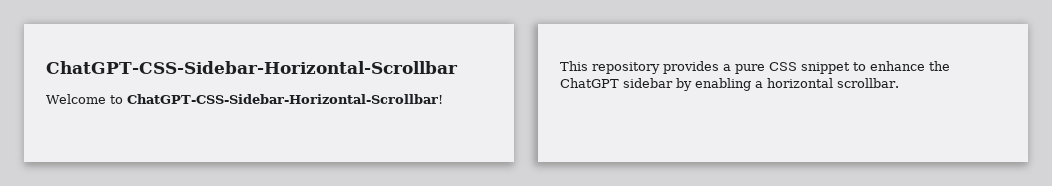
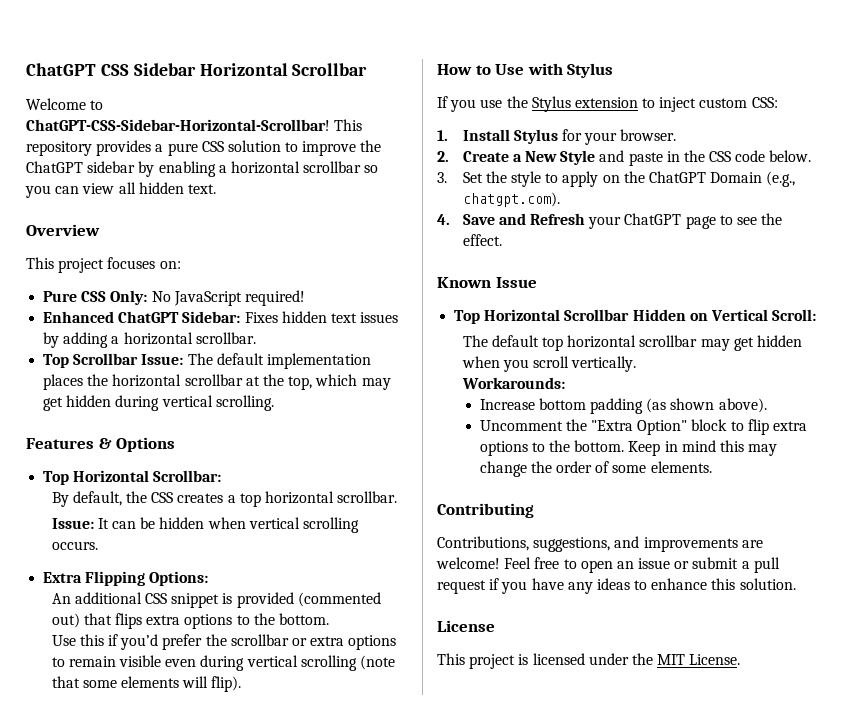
- ChatGPT-CSS-Sidebar-Horizontal-Scrollbar
+ ChatGPT CSS Sidebar Horizontal Scrollbar
- This repository provides a pure CSS snippet to enhance the ChatGPT sidebar by enabling a horizontal scrollbar.
+ This repository provides a pure CSS solution to improve the ChatGPT sidebar by enabling a horizontal scrollbar so you can view all hidden text.
+ Overview
+ This project focuses on:
+ Pure CSS Only: No JavaScript required!
+ Enhanced ChatGPT Sidebar: Fixes hidden text issues by adding a horizontal scrollbar.
+ Top Scrollbar Issue: The default implementation places the horizontal scrollbar at the top, which may get hidden during vertical scrolling.
+ Features & Options
+ Top Horizontal Scrollbar:
+ By default, the CSS creates a top horizontal scrollbar.
+ Issue: It can be hidden when vertical scrolling occurs.
+ Extra Flipping Options:
+ An additional CSS snippet is provided (commented out) that flips extra options to the bottom.
+ Use this if you’d prefer the scrollbar or extra options to remain visible even during vertical scrolling (note that some elements will flip).
+ How to Use with Stylus
+ If you use the Stylus extension to inject custom CSS:
+ 1. Install Stylus for your browser.
+ 2. Create a New Style and paste in the CSS code below.
+ 3. Set the style to apply on the ChatGPT Domain (e.g., chatgpt.com).
+ 4. Save and Refresh your ChatGPT page to see the effect.
+ Known Issue
+ Top Horizontal Scrollbar Hidden on Vertical Scroll:
+ The default top horizontal scrollbar may get hidden when you scroll vertically.
+ Workarounds:
+ Increase bottom padding (as shown above).
+ Uncomment the "Extra Option" block to flip extra options to the bottom. Keep in mind this may change the order of some elements.
+ Contributing
+ Contributions, suggestions, and improvements are welcome! Feel free to open an issue or submit a pull request if you have any ideas to enhance this solution.
+ License
+ This project is licensed under the MIT License.

